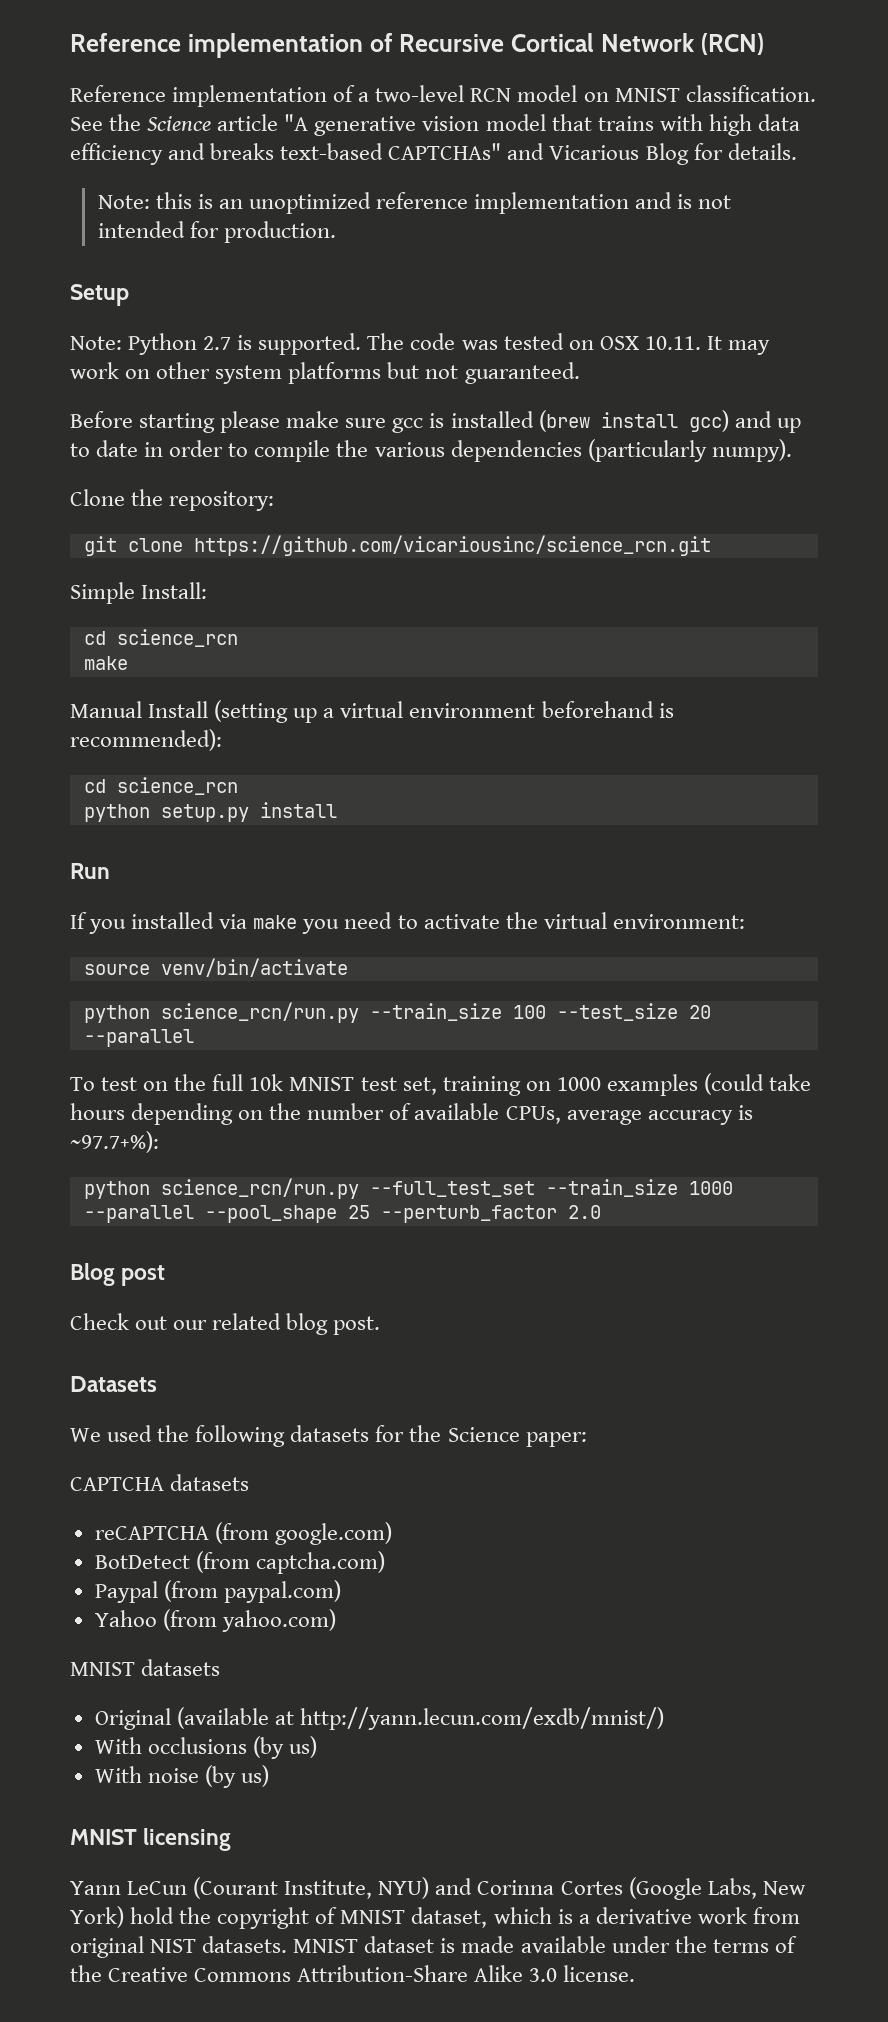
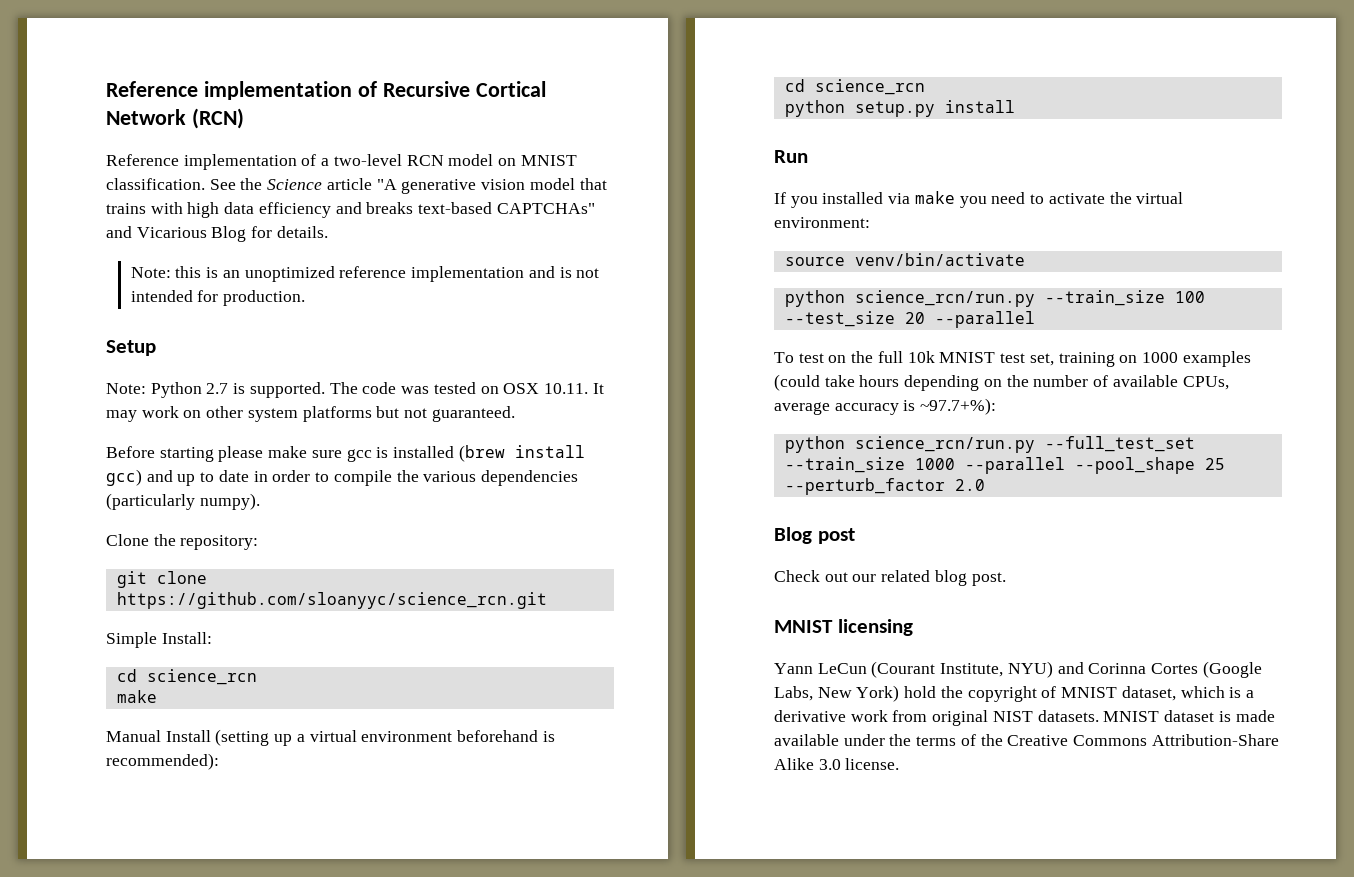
- git clone https://github.com/vicariousinc/science_rcn.git
+ git clone https://github.com/sloanyyc/science_rcn.git
- Datasets
- We used the following datasets for the Science paper:
- CAPTCHA datasets
- reCAPTCHA (from google.com)
- BotDetect (from captcha.com)
- Paypal (from paypal.com)
- Yahoo (from yahoo.com)
- MNIST datasets
- Original (available at http://yann.lecun.com/exdb/mnist/)
- With occlusions (by us)
- With noise (by us)

